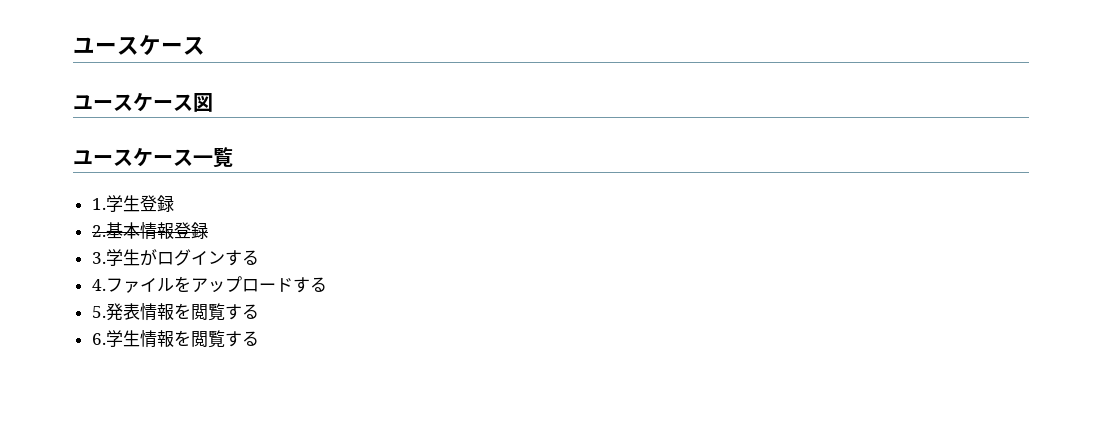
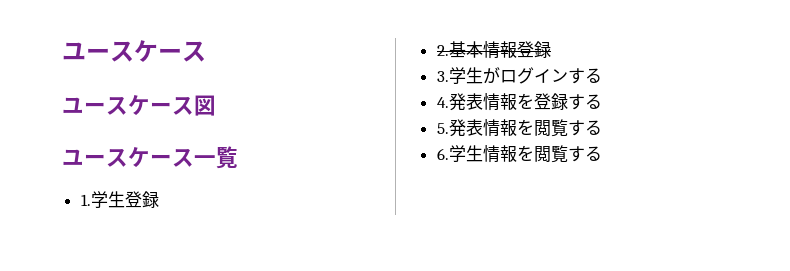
- 4.ファイルをアップロードする
+ 4.発表情報を登録する

